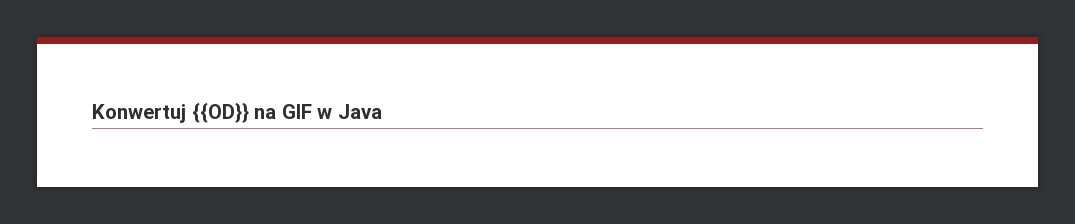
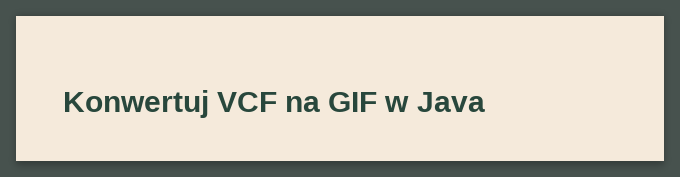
- Konwertuj {{OD}} na GIF w Java
+ Konwertuj VCF na GIF w Java

